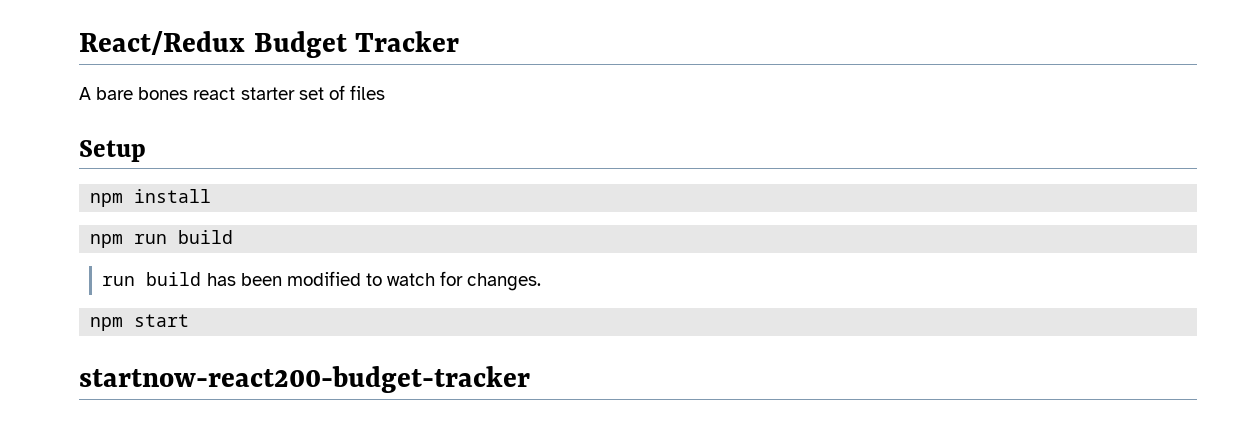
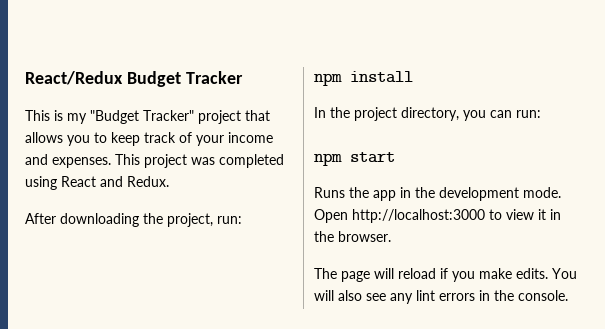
- A bare bones react starter set of files
- Setup
+ This is my "Budget Tracker" project that allows you to keep track of your income and expenses. This project was completed using React and Redux.
+ After downloading the project, run:
  npm install
- npm run build
- run build has been modified to watch for changes.
+ In the project directory, you can run:
  npm start
- startnow-react200-budget-tracker
+ Runs the app in the development mode. Open http://localhost:3000 to view it in the browser.
+ The page will reload if you make edits. You will also see any lint errors in the console.

